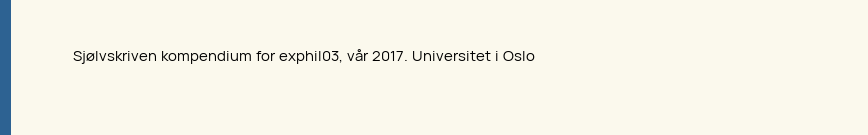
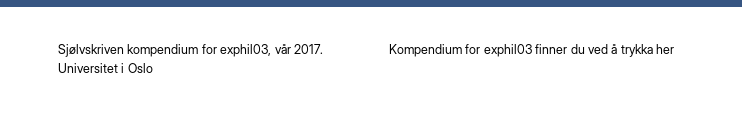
+ Kompendium for exphil03 finner du ved å trykka her

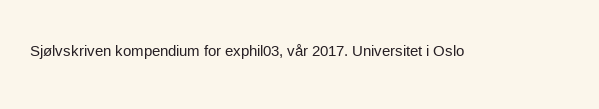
- Kompendium for exphil03 finner du ved å trykka her

